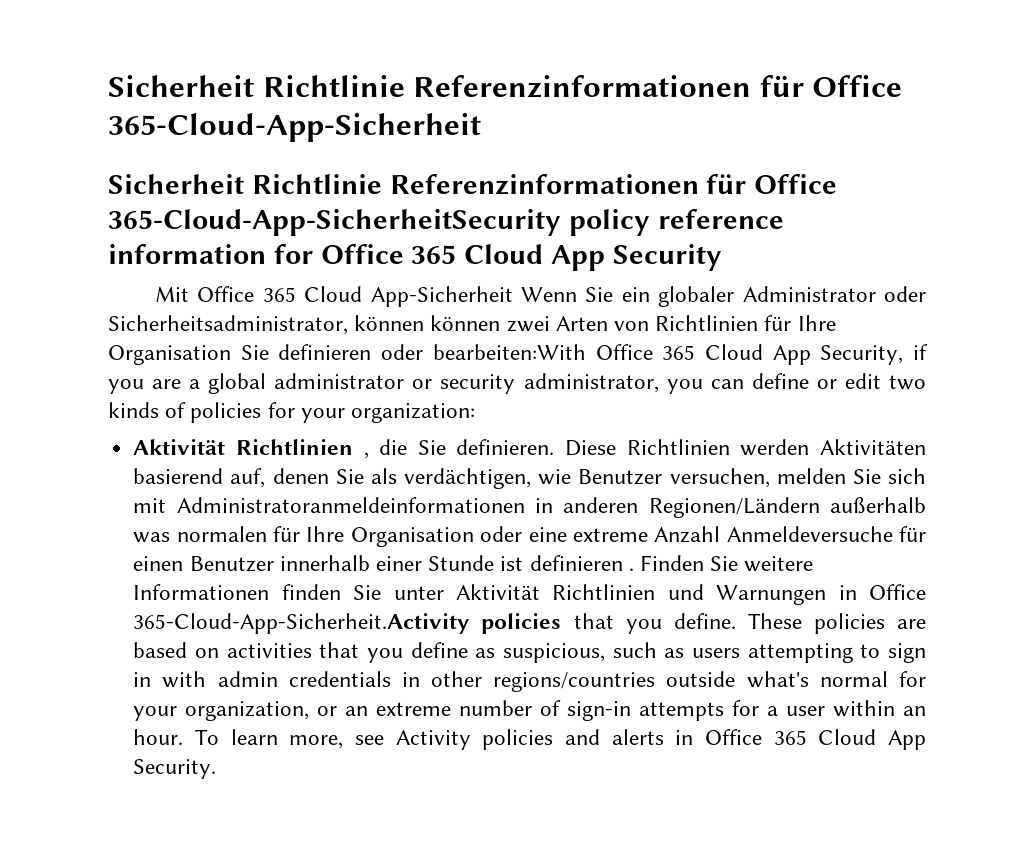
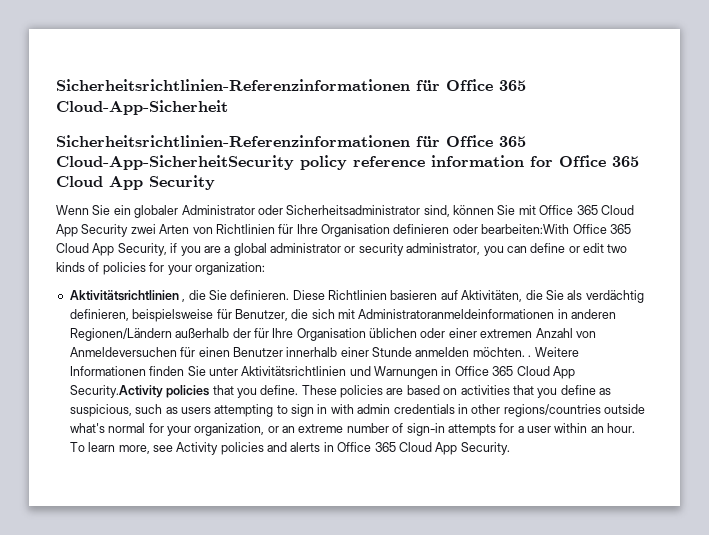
- Sicherheit Richtlinie Referenzinformationen für Office 365-Cloud-App-Sicherheit
- Sicherheit Richtlinie Referenzinformationen für Office 365-Cloud-App-SicherheitSecurity policy reference information for Office 365 Cloud App Security
+ Sicherheitsrichtlinien-Referenzinformationen für Office 365 Cloud-App-Sicherheit
+ Sicherheitsrichtlinien-Referenzinformationen für Office 365 Cloud-App-SicherheitSecurity policy reference information for Office 365 Cloud App Security
- Mit Office 365 Cloud App-Sicherheit Wenn Sie ein globaler Administrator oder Sicherheitsadministrator, können können zwei Arten von Richtlinien für Ihre Organisation Sie definieren oder bearbeiten:With Office 365 Cloud App Security, if you are a global administrator or security administrator, you can define or edit two kinds of policies for your organization:
+ Wenn Sie ein globaler Administrator oder Sicherheitsadministrator sind, können Sie mit Office 365 Cloud App Security zwei Arten von Richtlinien für Ihre Organisation definieren oder bearbeiten:With Office 365 Cloud App Security, if you are a global administrator or security administrator, you can define or edit two kinds of policies for your organization:
- Aktivität Richtlinien , die Sie definieren.
+ Aktivitätsrichtlinien , die Sie definieren.
- Diese Richtlinien werden Aktivitäten basierend auf, denen Sie als verdächtigen, wie Benutzer versuchen, melden Sie sich mit Administratoranmeldeinformationen in anderen Regionen/Ländern außerhalb was normalen für Ihre Organisation oder eine extreme Anzahl Anmeldeversuche für einen Benutzer innerhalb einer Stunde ist definieren . Finden Sie weitere Informationen finden Sie unter Aktivität Richtlinien und Warnungen in Office 365-Cloud-App-Sicherheit.Activity policies that you define.
+ Diese Richtlinien basieren auf Aktivitäten, die Sie als verdächtig definieren, beispielsweise für Benutzer, die sich mit Administratoranmeldeinformationen in anderen Regionen/Ländern außerhalb der für Ihre Organisation üblichen oder einer extremen Anzahl von Anmeldeversuchen für einen Benutzer innerhalb einer Stunde anmelden möchten. . Weitere Informationen finden Sie unter Aktivitätsrichtlinien und Warnungen in Office 365 Cloud App Security.Activity policies that you define.

